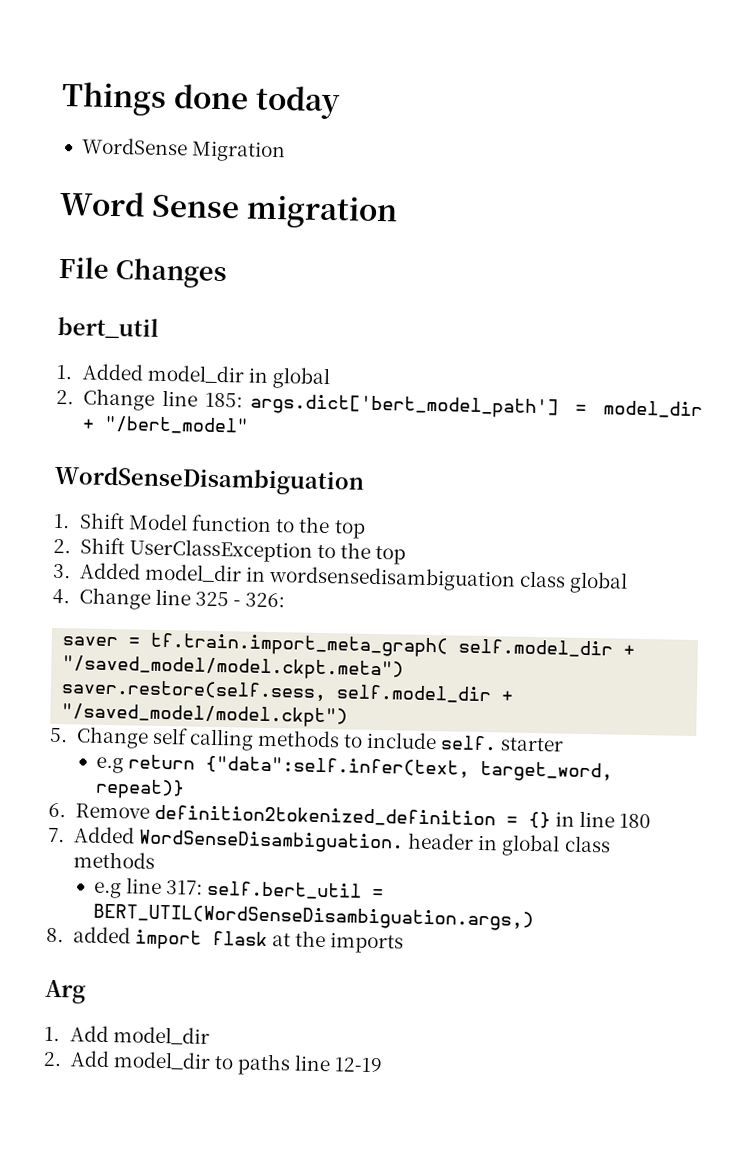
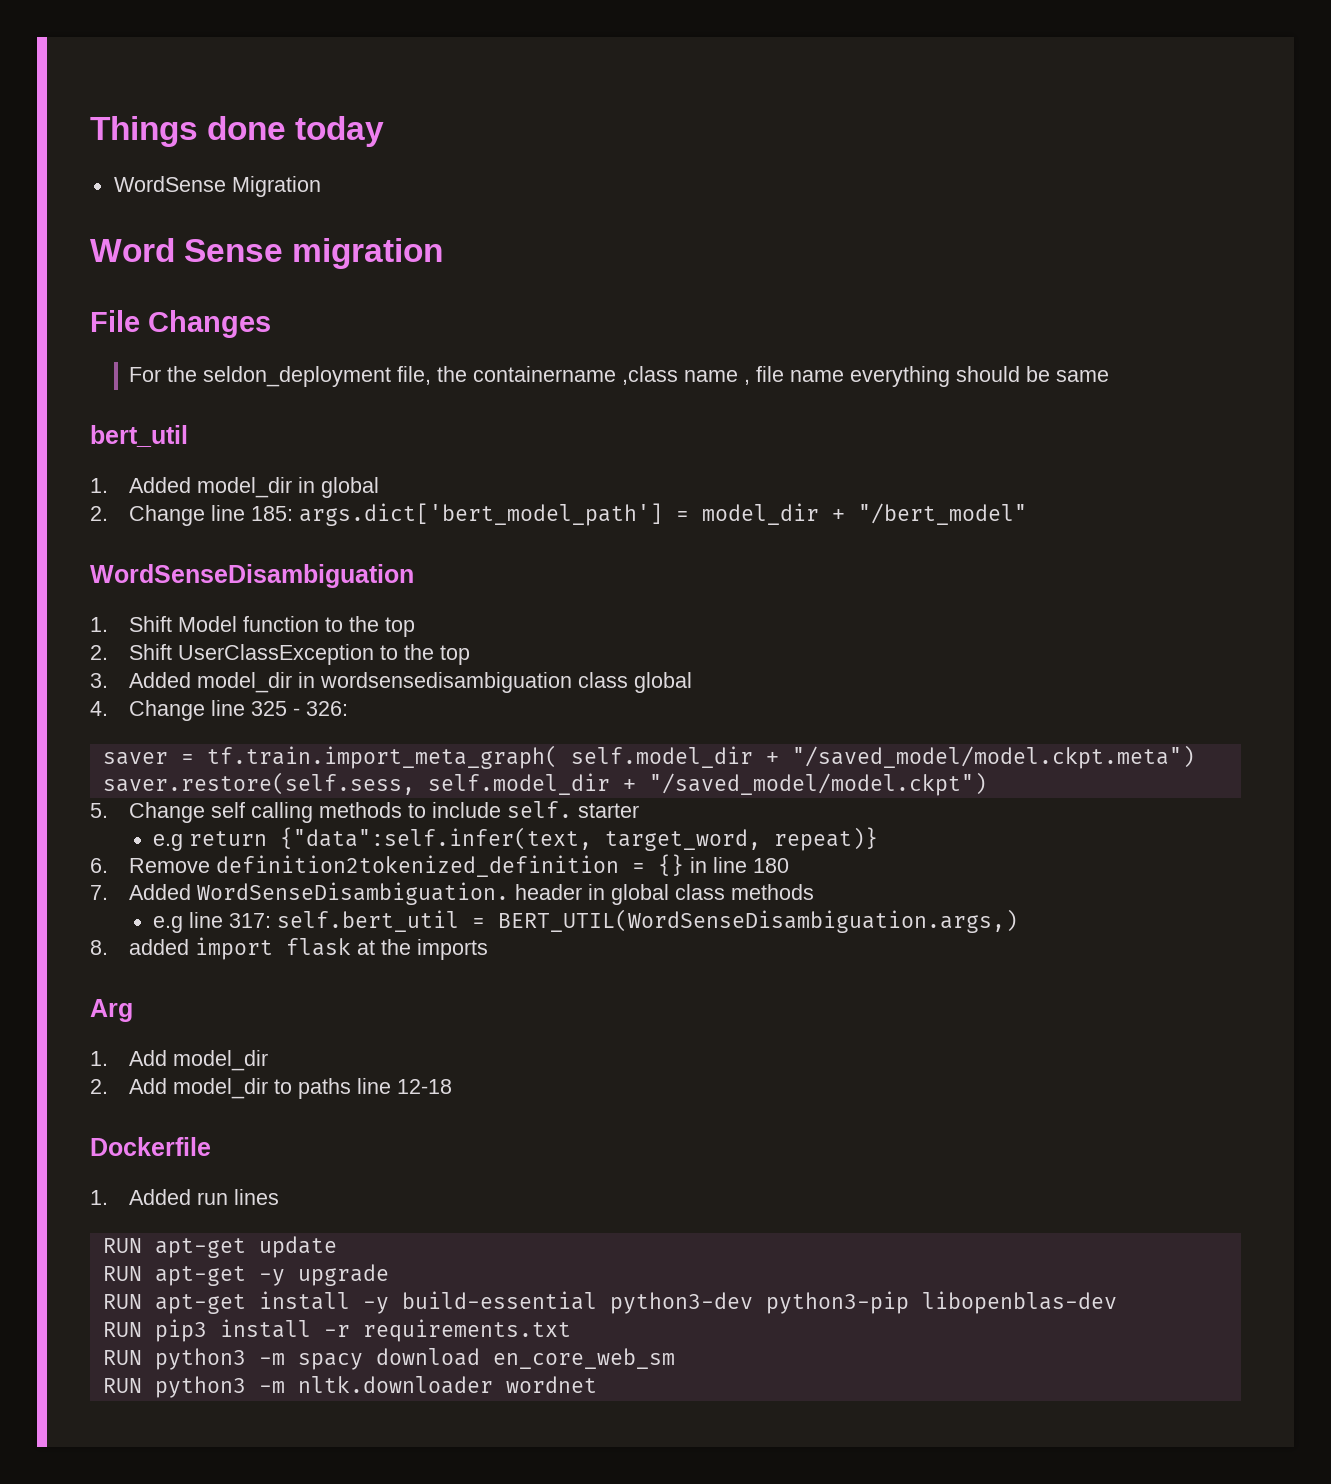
+ For the seldon_deployment file, the containername ,class name , file name everything should be same
- 2. Add model_dir to paths line 12-19
+ 2. Add model_dir to paths line 12-18
+ Dockerfile
+ 1. Added run lines
+ RUN apt-get update
+ RUN apt-get -y upgrade
+ RUN apt-get install -y build-essential python3-dev python3-pip libopenblas-dev
+ RUN pip3 install -r requirements.txt
+ RUN python3 -m spacy download en_core_web_sm
+ RUN python3 -m nltk.downloader wordnet

